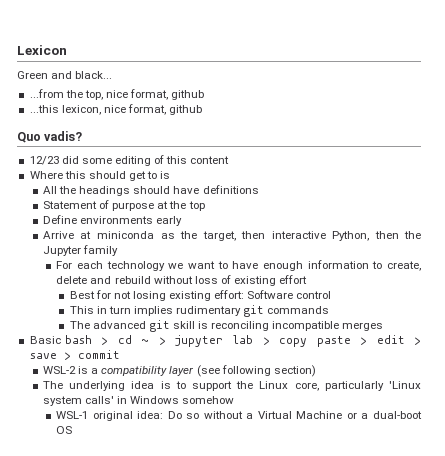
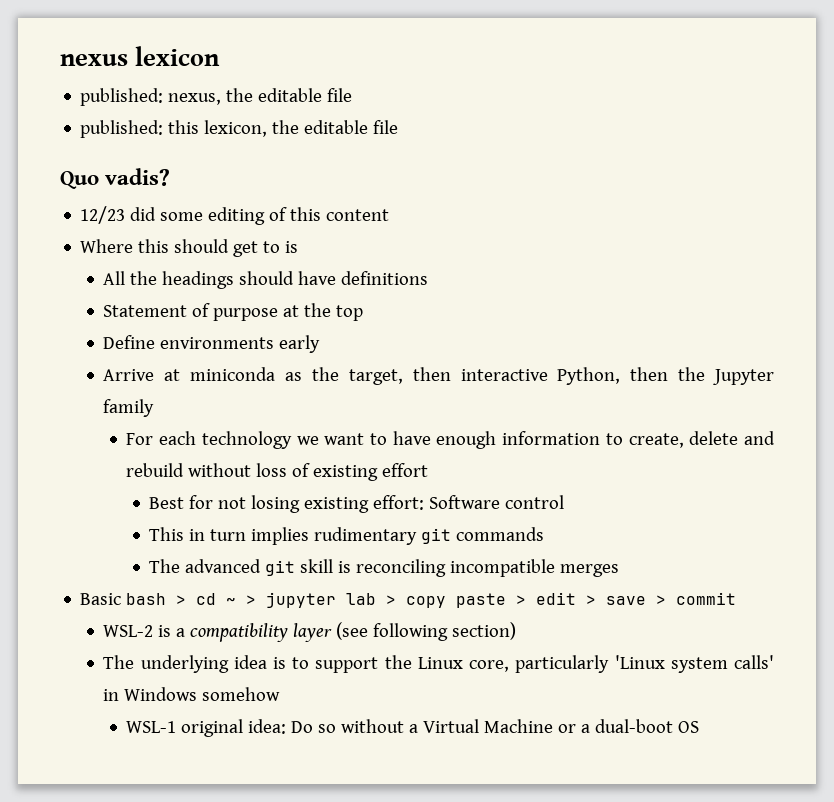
- Lexicon
- Green and black...
- ...from the top, nice format, github
- ...this lexicon, nice format, github
+ nexus lexicon
+ published: nexus, the editable file
+ published: this lexicon, the editable file

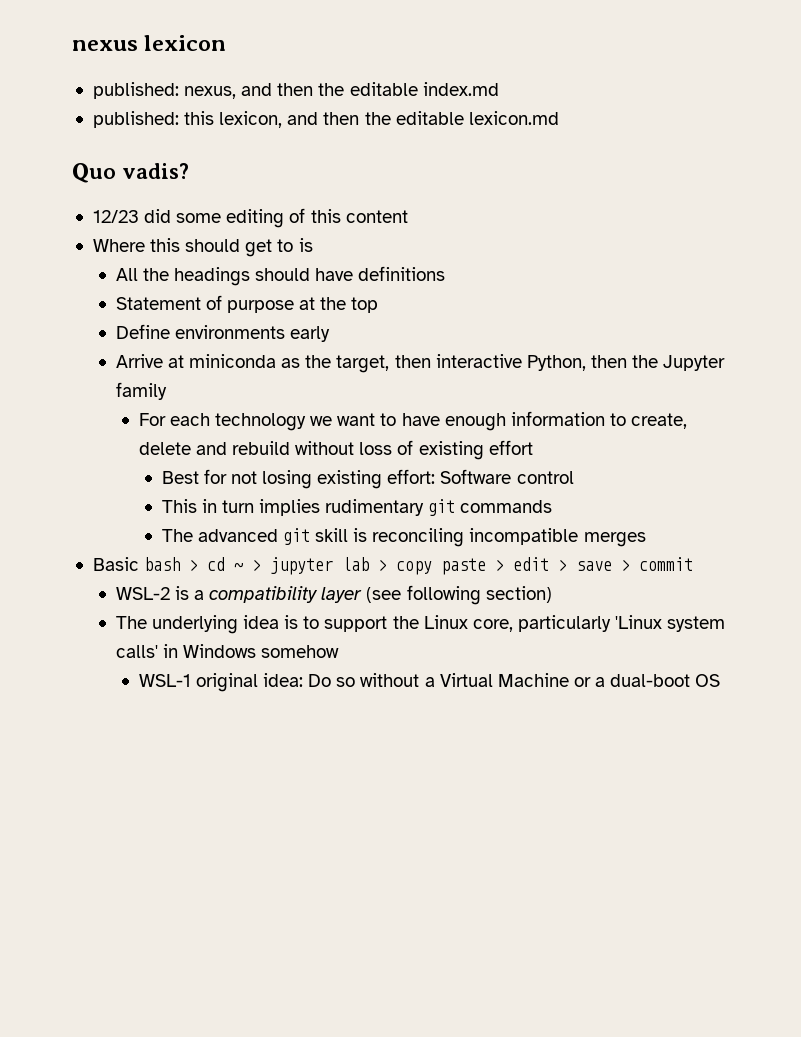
- published: nexus, the editable file
+ published: nexus, and then the editable index.md
- published: this lexicon, the editable file
+ published: this lexicon, and then the editable lexicon.md

